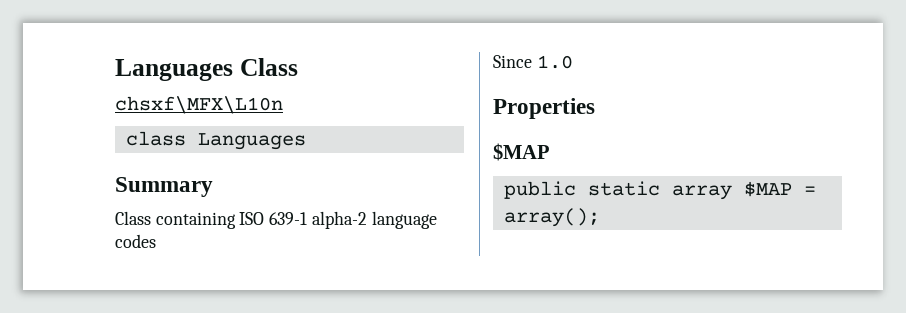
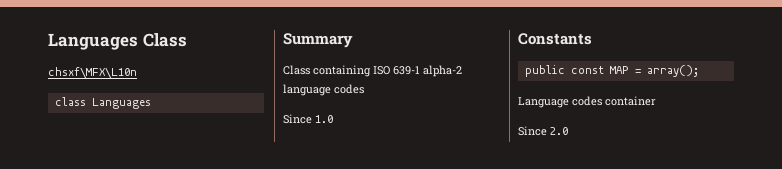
- Properties
- $MAP
+ Constants
- public static array $MAP = array();
+ public const MAP = array();
+ Language codes container
+ Since 2.0

